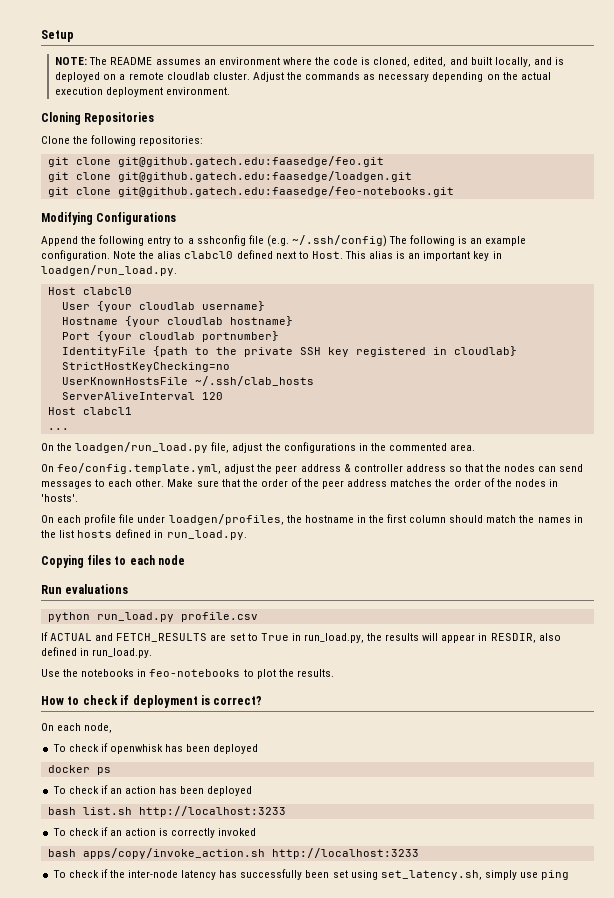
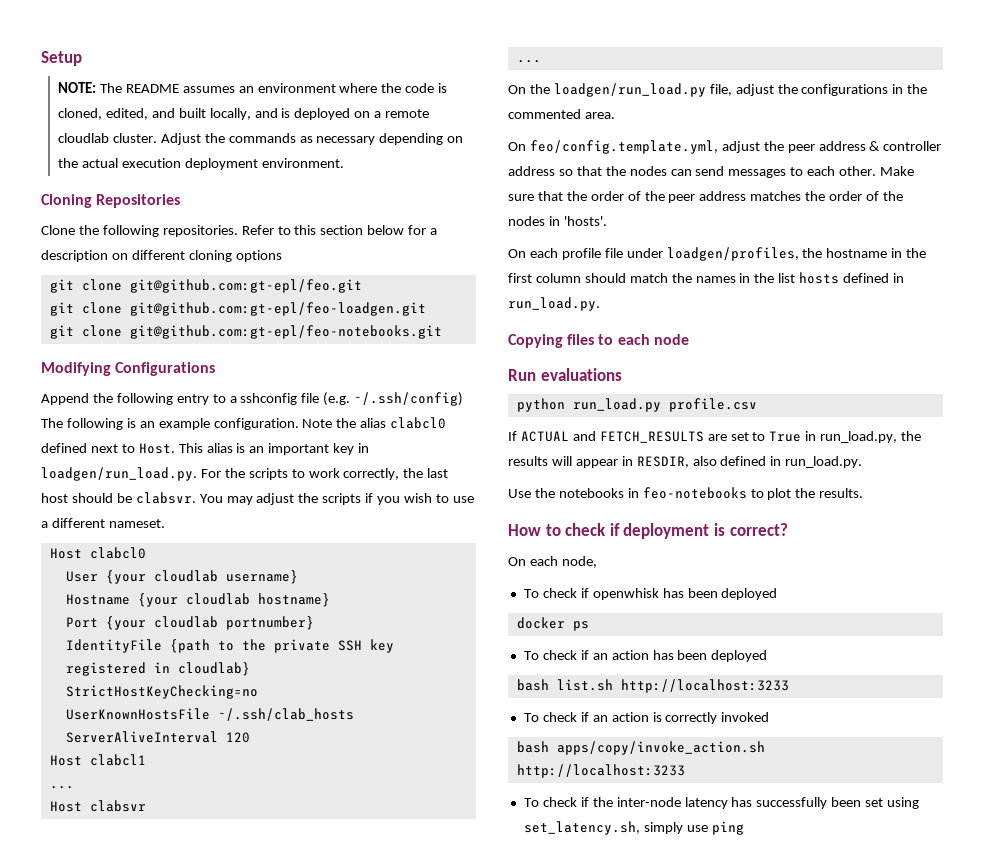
- Clone the following repositories:
- git clone git@github.gatech.edu:faasedge/feo.git
- git clone git@github.gatech.edu:faasedge/loadgen.git
- git clone git@github.gatech.edu:faasedge/feo-notebooks.git
+ Clone the following repositories. Refer to this section below for a description on different cloning options
+ git clone git@github.com:gt-epl/feo.git
+ git clone git@github.com:gt-epl/feo-loadgen.git
+ git clone git@github.com:gt-epl/feo-notebooks.git
- This alias is an important key in loadgen/run_load.py.
+ This alias is an important key in loadgen/run_load.py. For the scripts to work correctly, the last host should be clabsvr. You may adjust the scripts if you wish to use a different nameset.
+ Host clabsvr
+ ...

